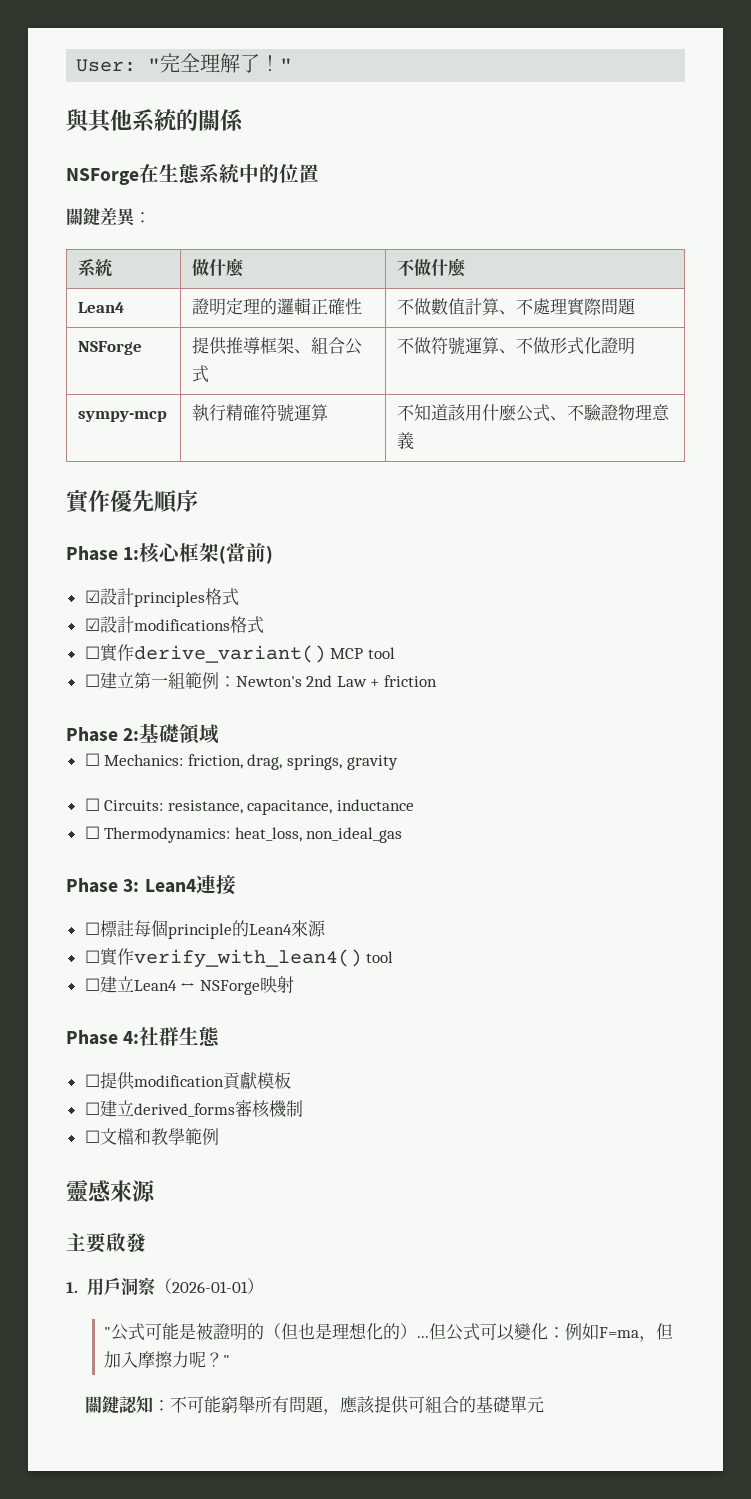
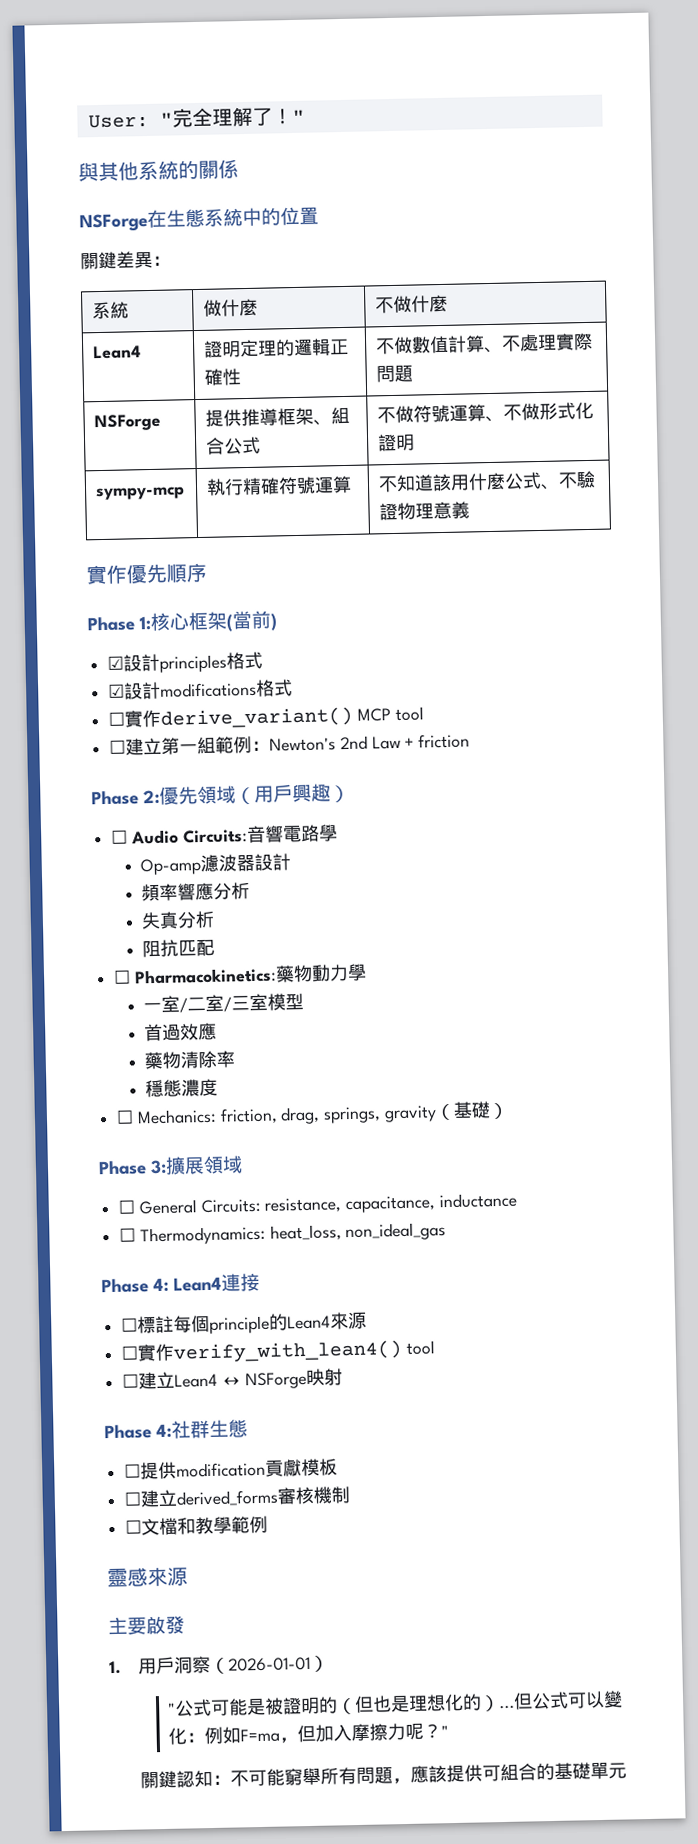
- Phase 2:基礎領域
+ Phase 2:優先領域（用戶興趣）
+ ☐ Audio Circuits:音響電路學
+ Op-amp濾波器設計
+ 頻率響應分析
+ 失真分析
+ 阻抗匹配
+ ☐ Pharmacokinetics:藥物動力學
+ 一室/二室/三室模型
+ 首過效應
+ 藥物清除率
+ 穩態濃度
- ☐ Mechanics: friction, drag, springs, gravity
- ☐ Circuits: resistance, capacitance, inductance
+ ☐ Mechanics: friction, drag, springs, gravity（基礎）
+ Phase 3:擴展領域
+ ☐ General Circuits: resistance, capacitance, inductance
- Phase 3: Lean4連接
+ Phase 4: Lean4連接

